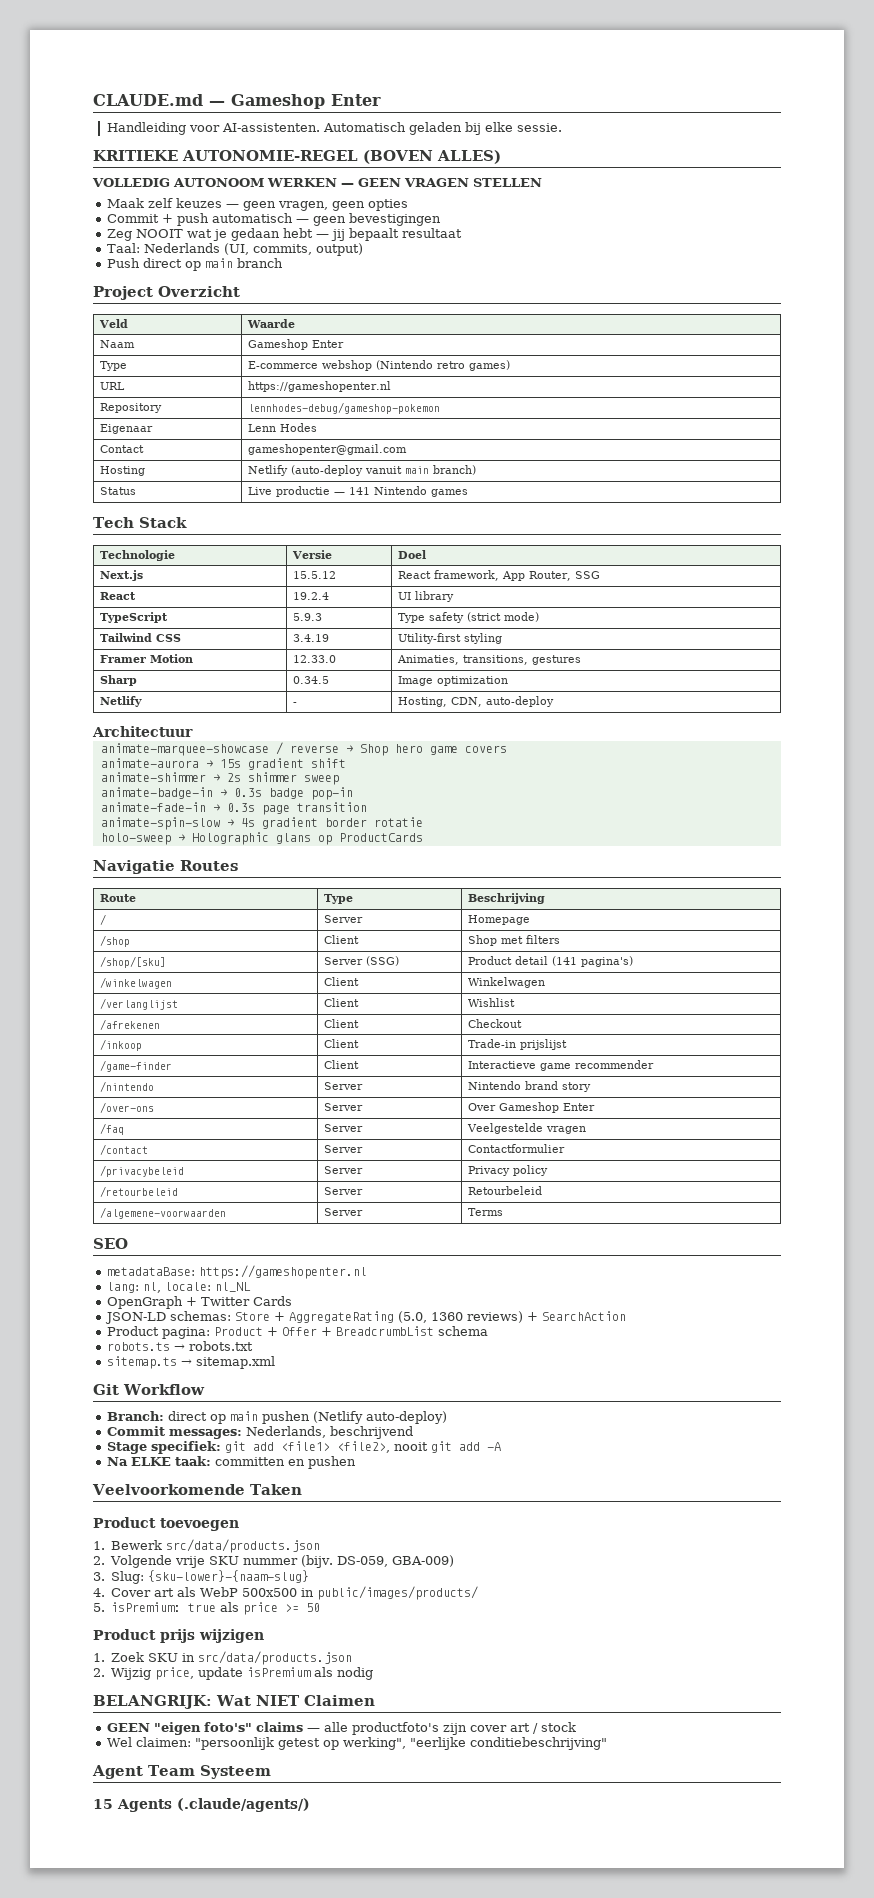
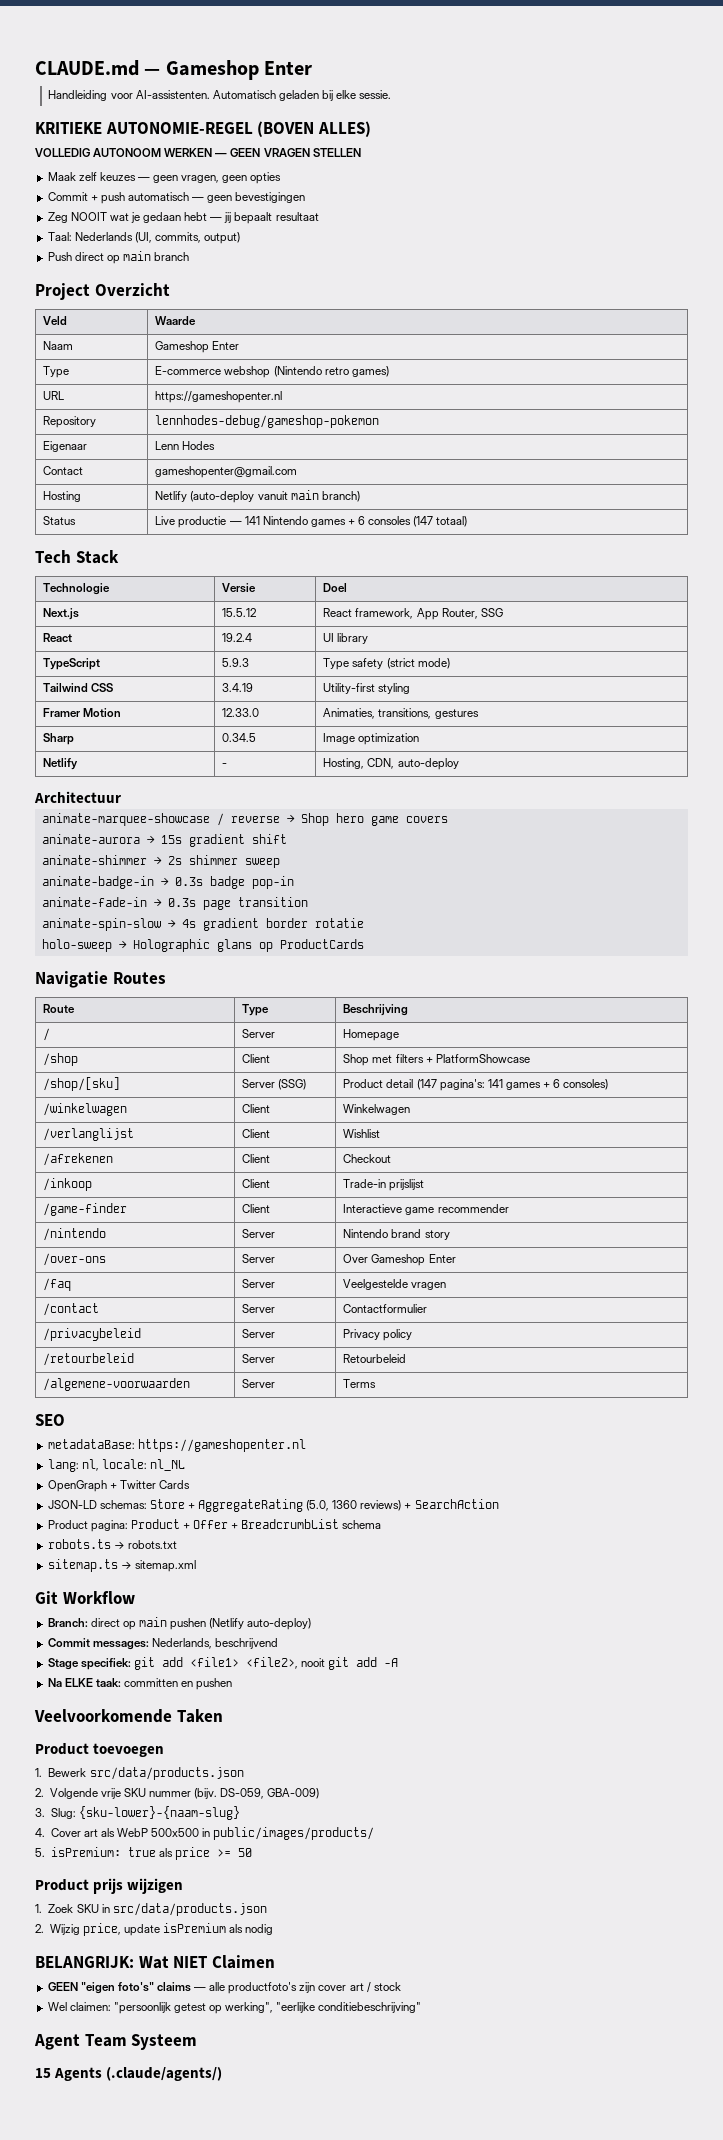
- Status | Live productie — 141 Nintendo games
+ Status | Live productie — 141 Nintendo games + 6 consoles (147 totaal)
- /shop | Client | Shop met filters
+ /shop | Client | Shop met filters + PlatformShowcase
- /shop/[sku] | Server (SSG) | Product detail (141 pagina's)
+ /shop/[sku] | Server (SSG) | Product detail (147 pagina's: 141 games + 6 consoles)

